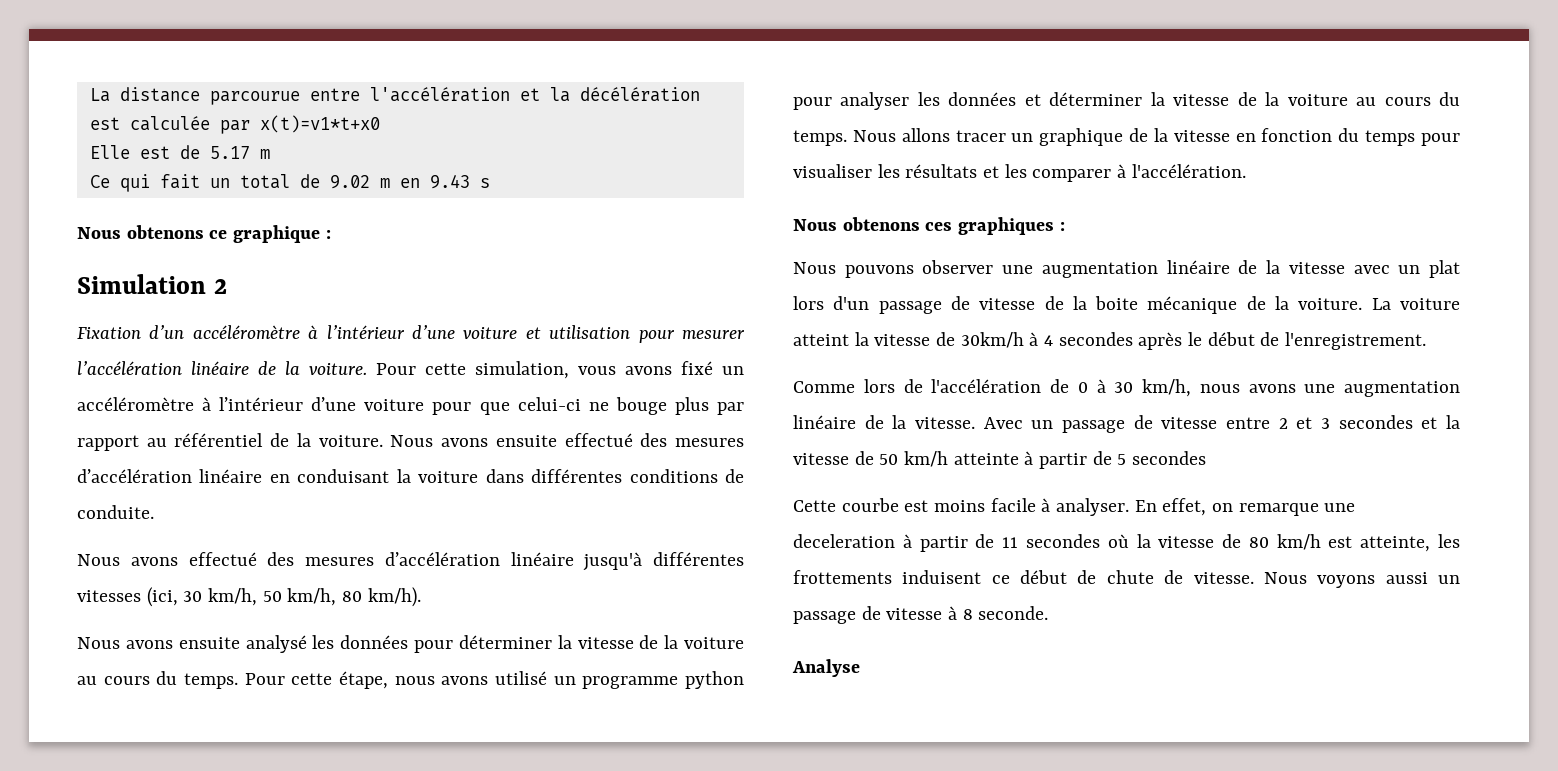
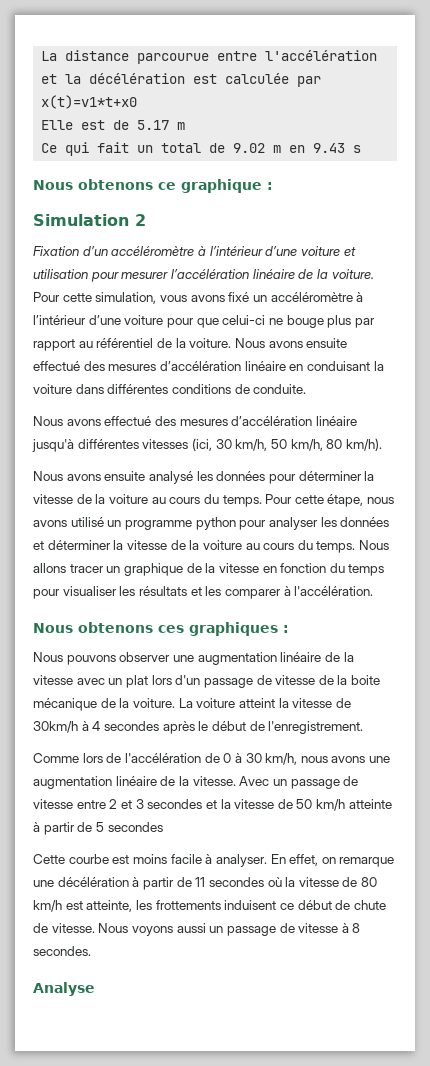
- En effet, on remarque une deceleration à partir de 11 secondes où la vitesse de 80 km/h est atteinte, les frottements induisent ce début de chute de vitesse.
+ En effet, on remarque une décélération à partir de 11 secondes où la vitesse de 80 km/h est atteinte, les frottements induisent ce début de chute de vitesse.
- Nous voyons aussi un passage de vitesse à 8 seconde.
+ Nous voyons aussi un passage de vitesse à 8 secondes.

